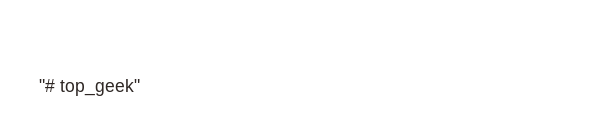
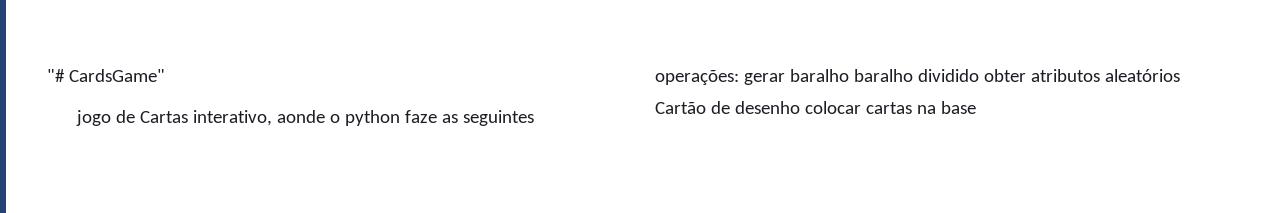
- "# top_geek"
+ "# CardsGame"
+ jogo de Cartas interativo, aonde o python faze as seguintes operações: gerar baralho baralho dividido obter atributos aleatórios Cartão de desenho colocar cartas na base

